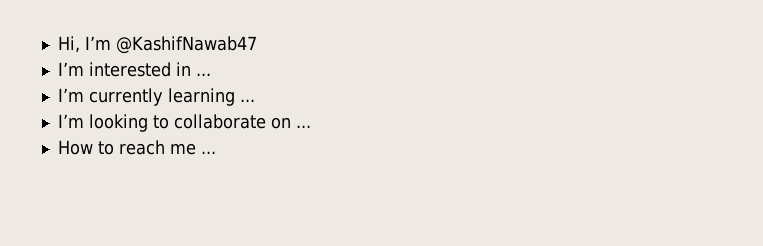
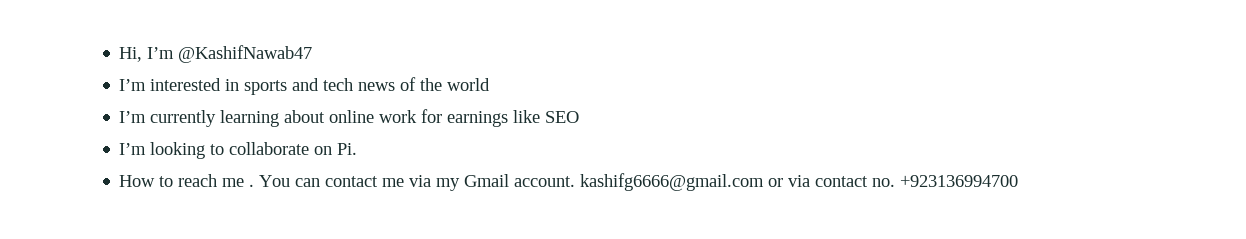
- I’m interested in ...
- I’m currently learning ...
+ I’m interested in sports and tech news of the world
+ I’m currently learning about online work for earnings like SEO
- I’m looking to collaborate on ...
+ I’m looking to collaborate on Pi.
- How to reach me ...
+ How to reach me . You can contact me via my Gmail account. kashifg6666@gmail.com or via contact no. +923136994700

